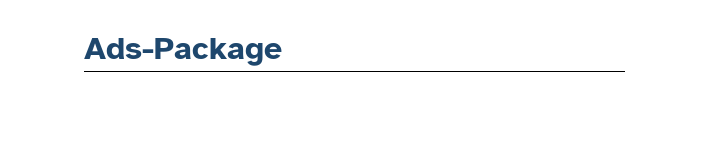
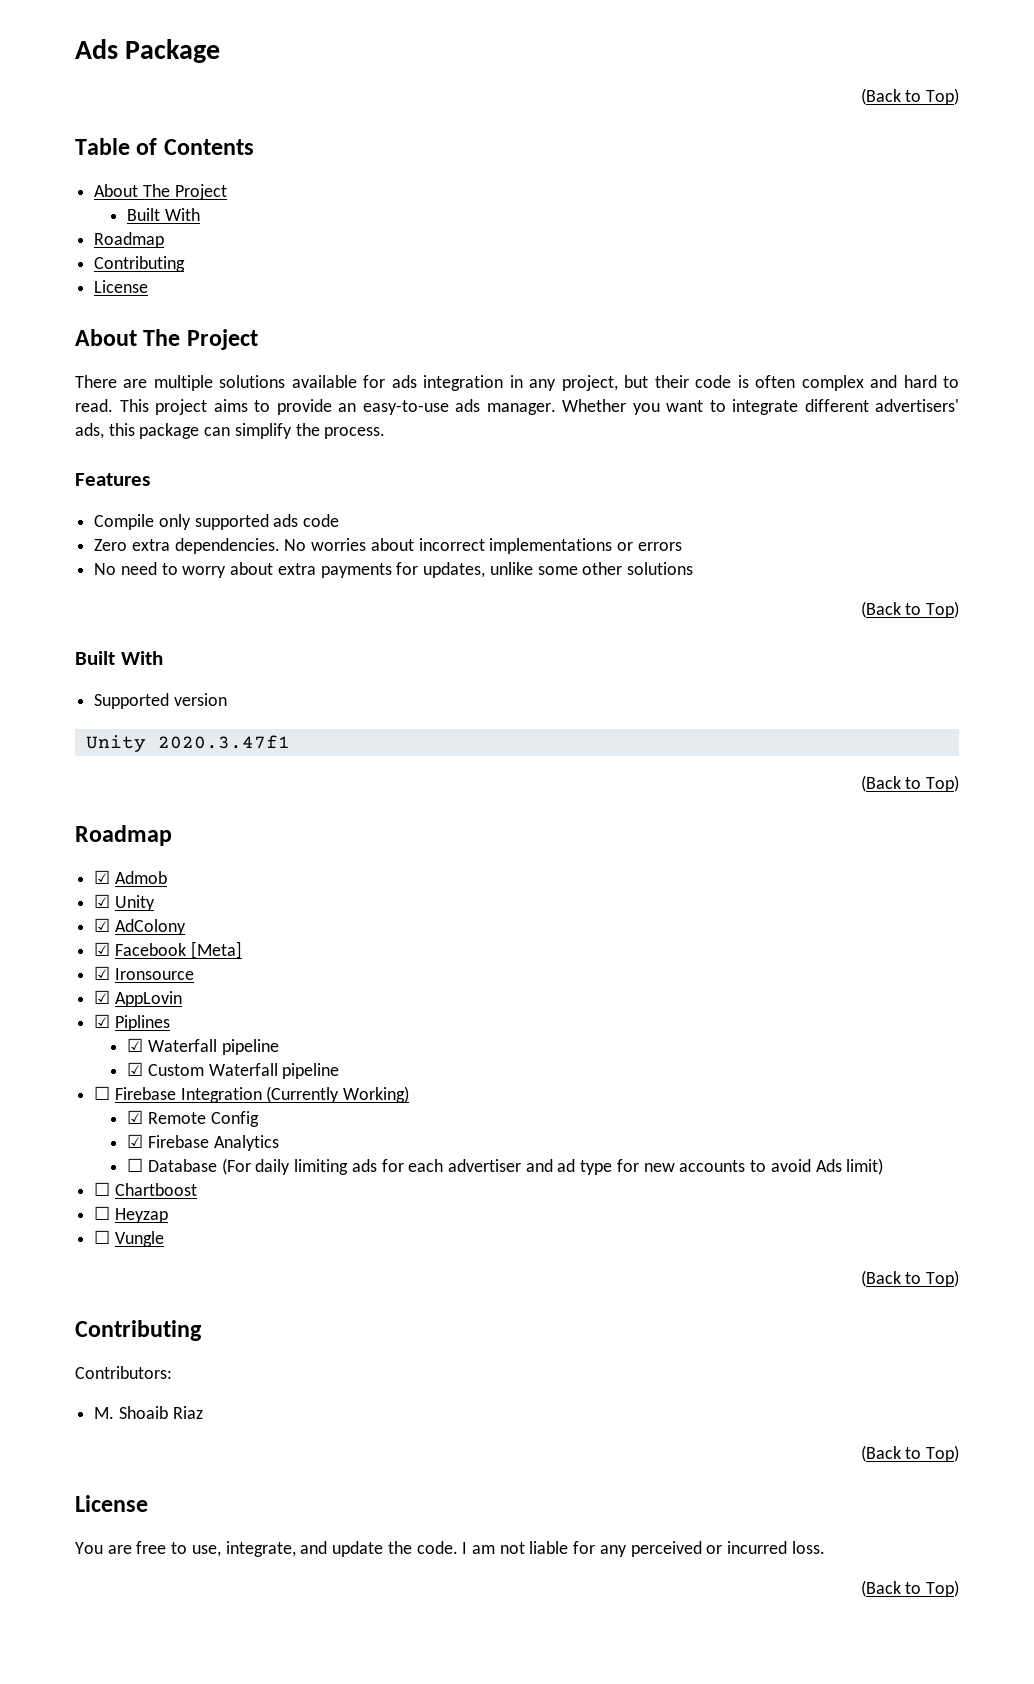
- Ads-Package
+ Ads Package
+ (Back to Top)
+ Table of Contents
+ About The Project
+ Built With
+ Roadmap
+ Contributing
+ License
+ About The Project
+ There are multiple solutions available for ads integration in any project, but their code is often complex and hard to read. This project aims to provide an easy-to-use ads manager. Whether you want to integrate different advertisers' ads, this package can simplify the process.
+ Features
+ Compile only supported ads code
+ Zero extra dependencies. No worries about incorrect implementations or errors
+ No need to worry about extra payments for updates, unlike some other solutions
+ (Back to Top)
+ Built With
+ Supported version
+ Unity 2020.3.47f1
+ (Back to Top)
+ Roadmap
+ ☑ Admob
+ ☑ Unity
+ ☑ AdColony
+ ☑ Facebook [Meta]
+ ☑ Ironsource
+ ☑ AppLovin
+ ☑ Piplines
+ ☑ Waterfall pipeline
+ ☑ Custom Waterfall pipeline
+ ☐ Firebase Integration (Currently Working)
+ ☑ Remote Config
+ ☑ Firebase Analytics
+ ☐ Database (For daily limiting ads for each advertiser and ad type for new accounts to avoid Ads limit)
+ ☐ Chartboost
+ ☐ Heyzap
+ ☐ Vungle
+ (Back to Top)
+ Contributing
+ Contributors:
+ M. Shoaib Riaz
+ (Back to Top)
+ License
+ You are free to use, integrate, and update the code. I am not liable for any perceived or incurred loss.
+ (Back to Top)

